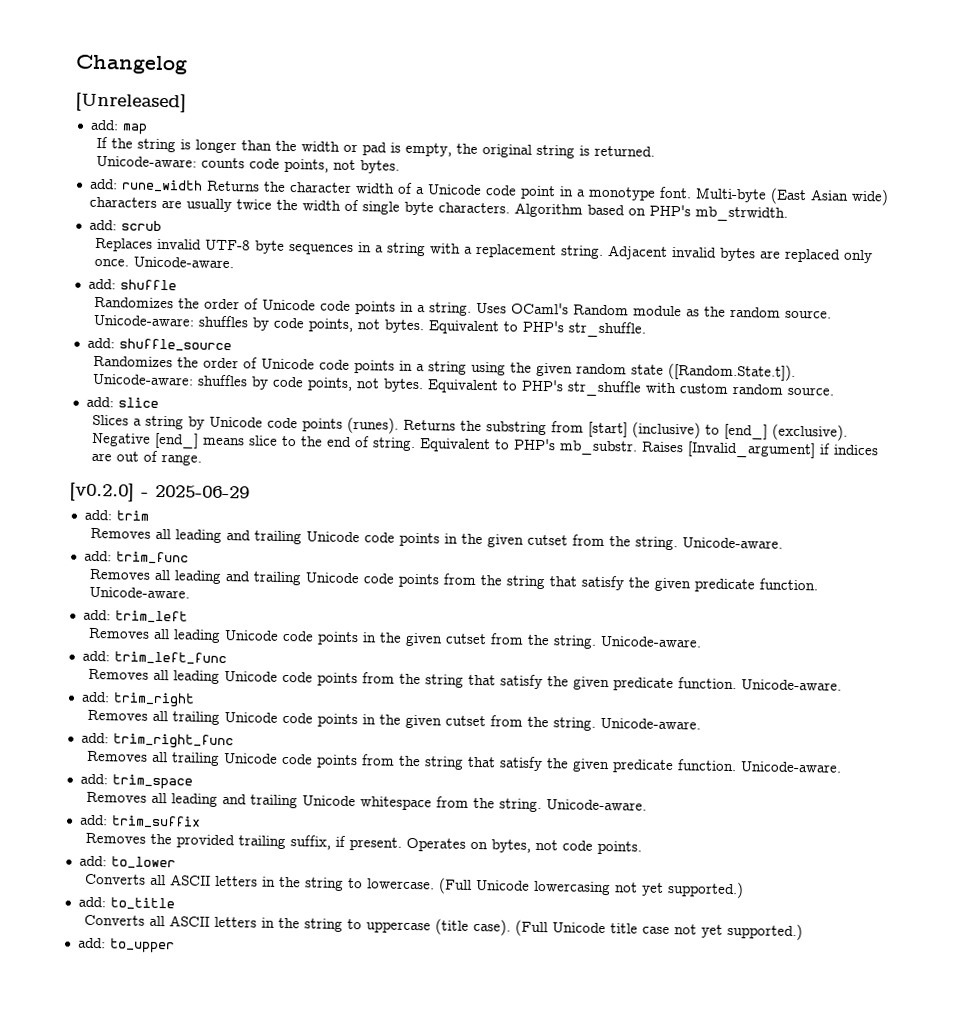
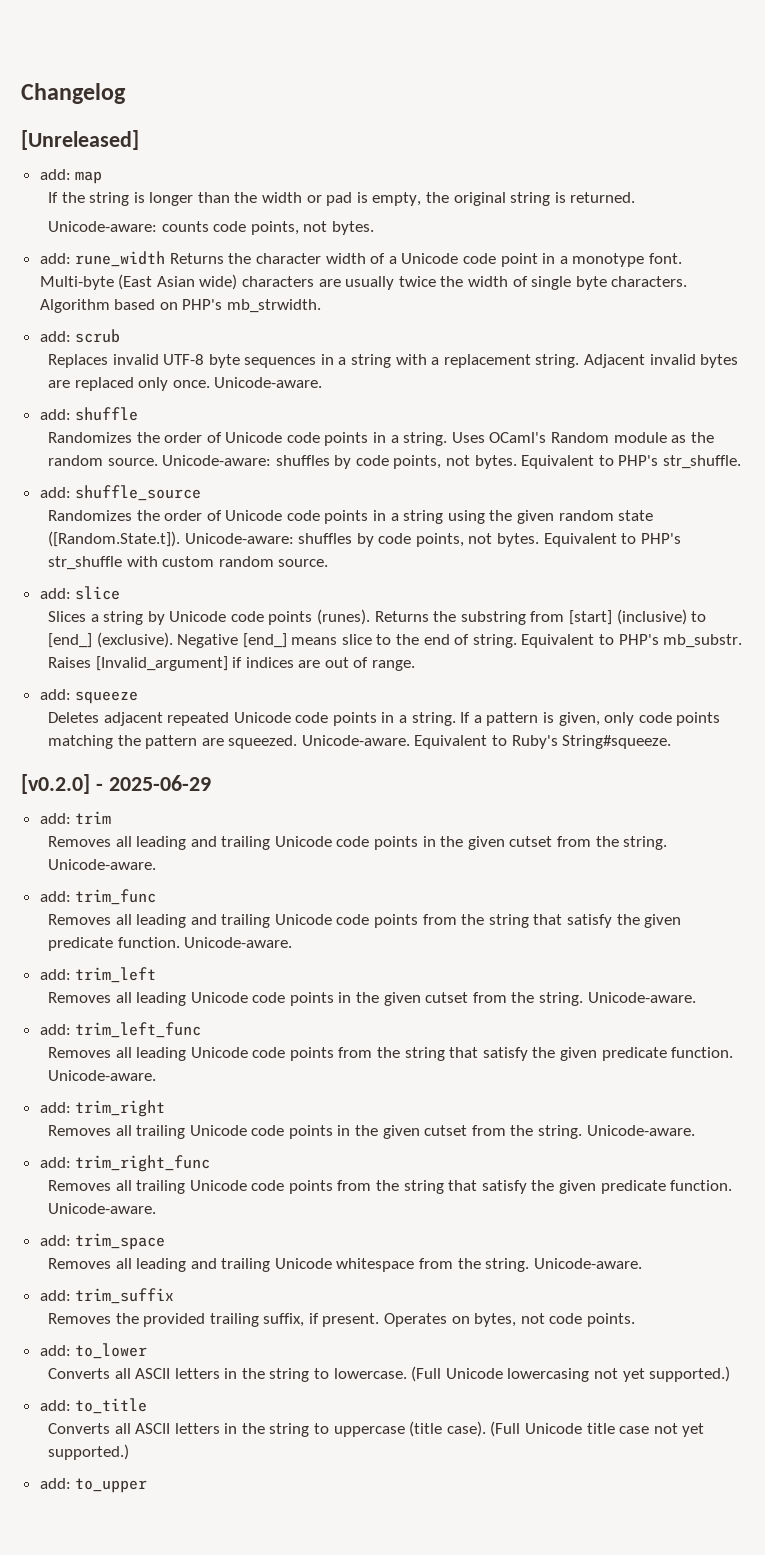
+ add: squeeze
+ Deletes adjacent repeated Unicode code points in a string. If a pattern is given, only code points matching the pattern are squeezed. Unicode-aware. Equivalent to Ruby's String#squeeze.

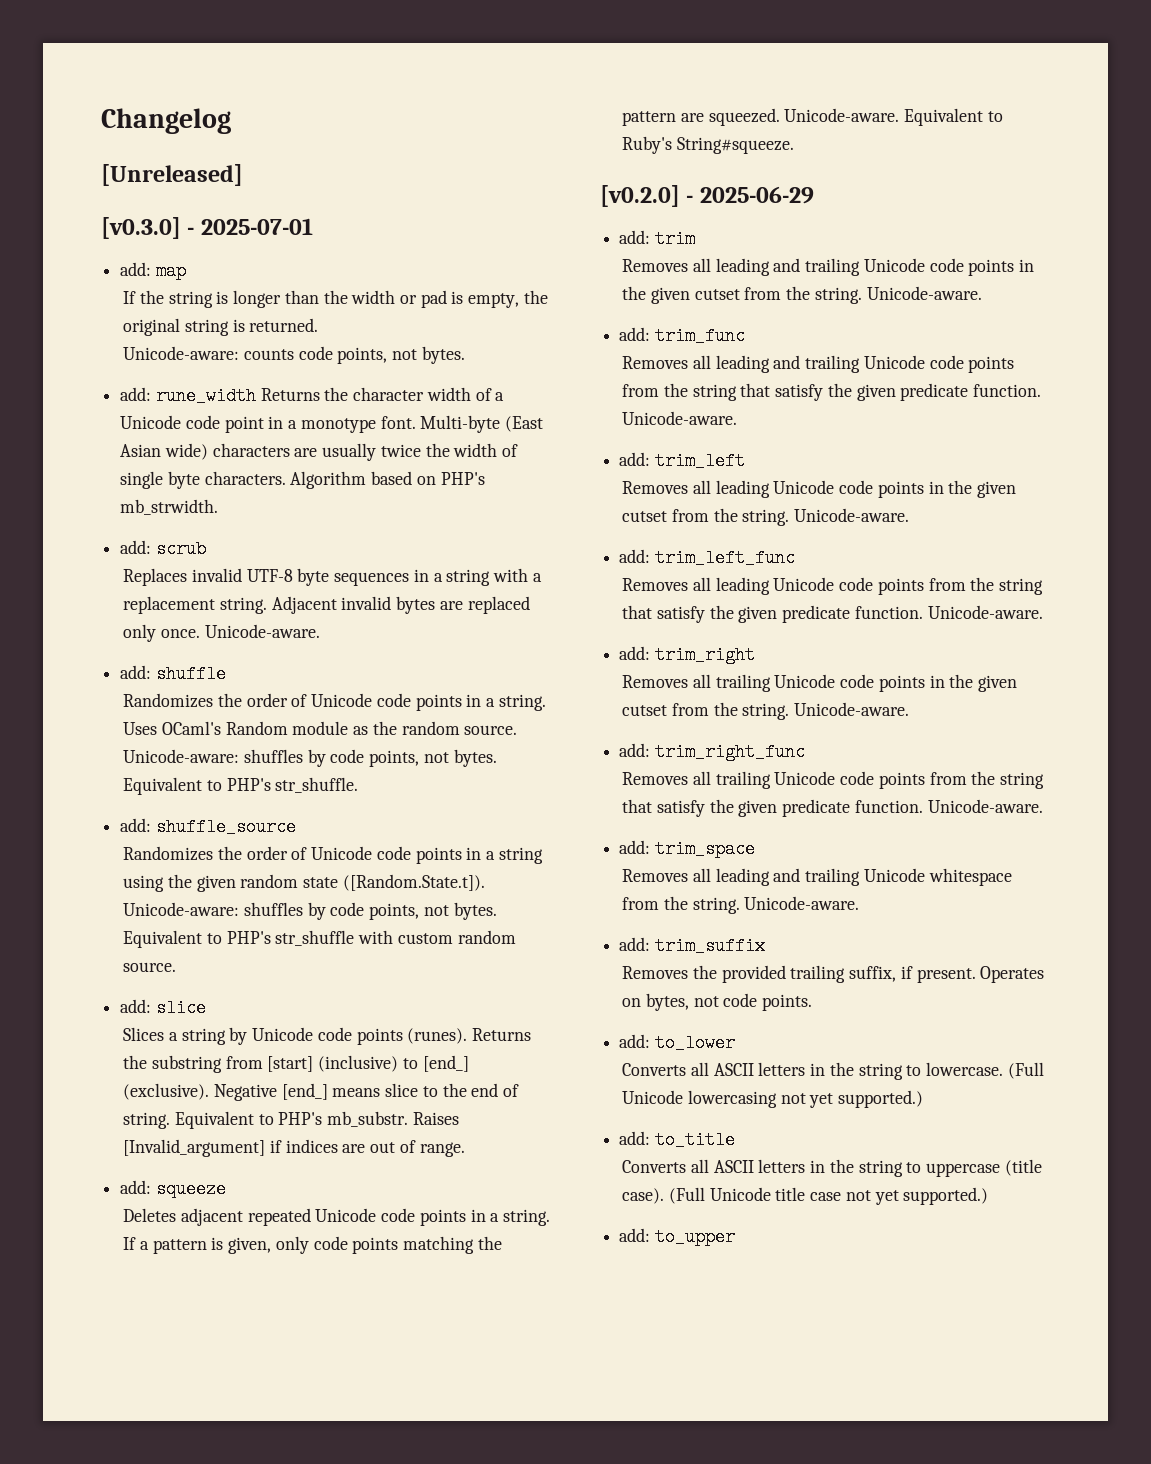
+ [v0.3.0] - 2025-07-01

